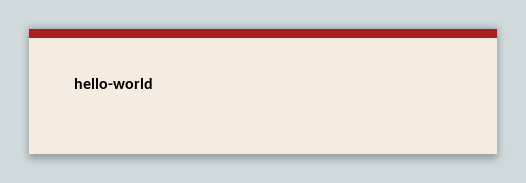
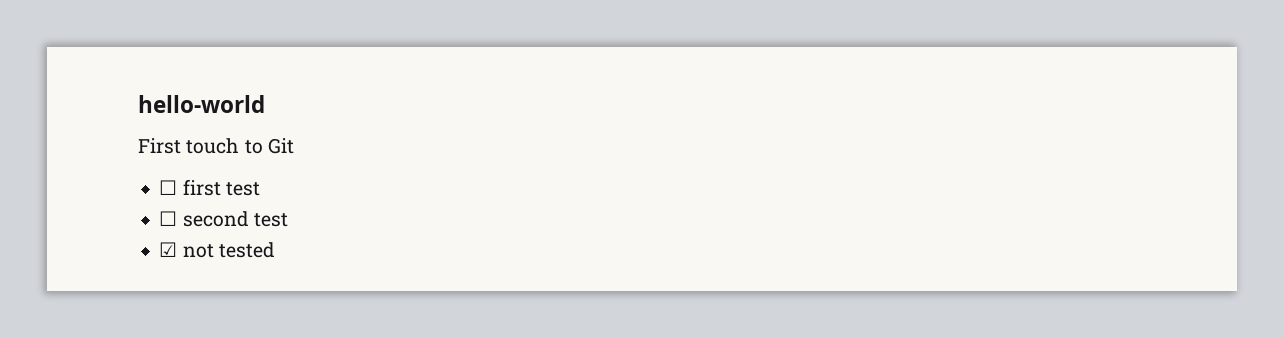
+ First touch to Git
+ ☐ first test
+ ☐ second test
+ ☑ not tested

